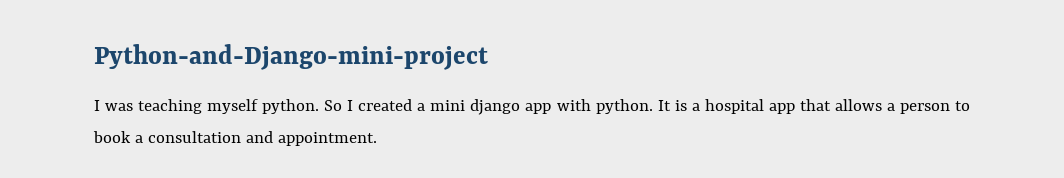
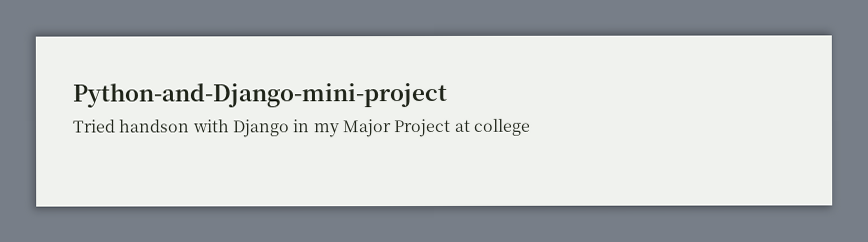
- I was teaching myself python. So I created a mini django app with python. It is a hospital app that allows a person to book a consultation and appointment.
+ Tried handson with Django in my Major Project at college

